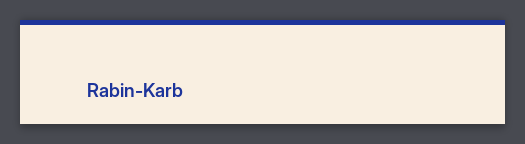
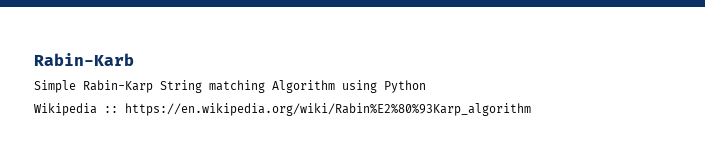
+ Simple Rabin-Karp String matching Algorithm using Python
+ Wikipedia :: https://en.wikipedia.org/wiki/Rabin%E2%80%93Karp_algorithm

